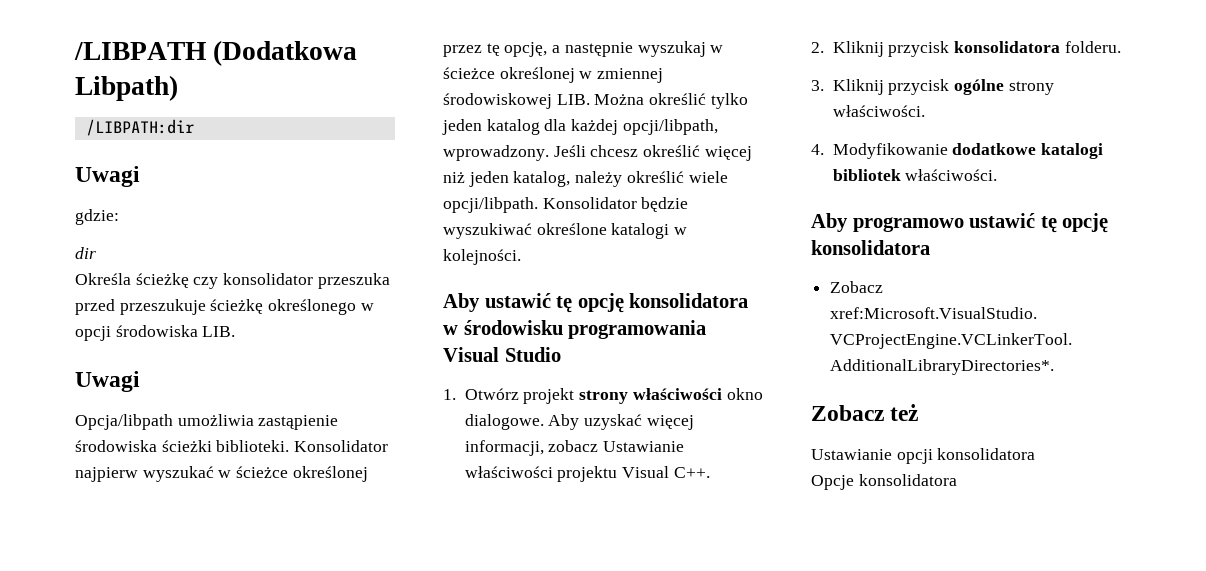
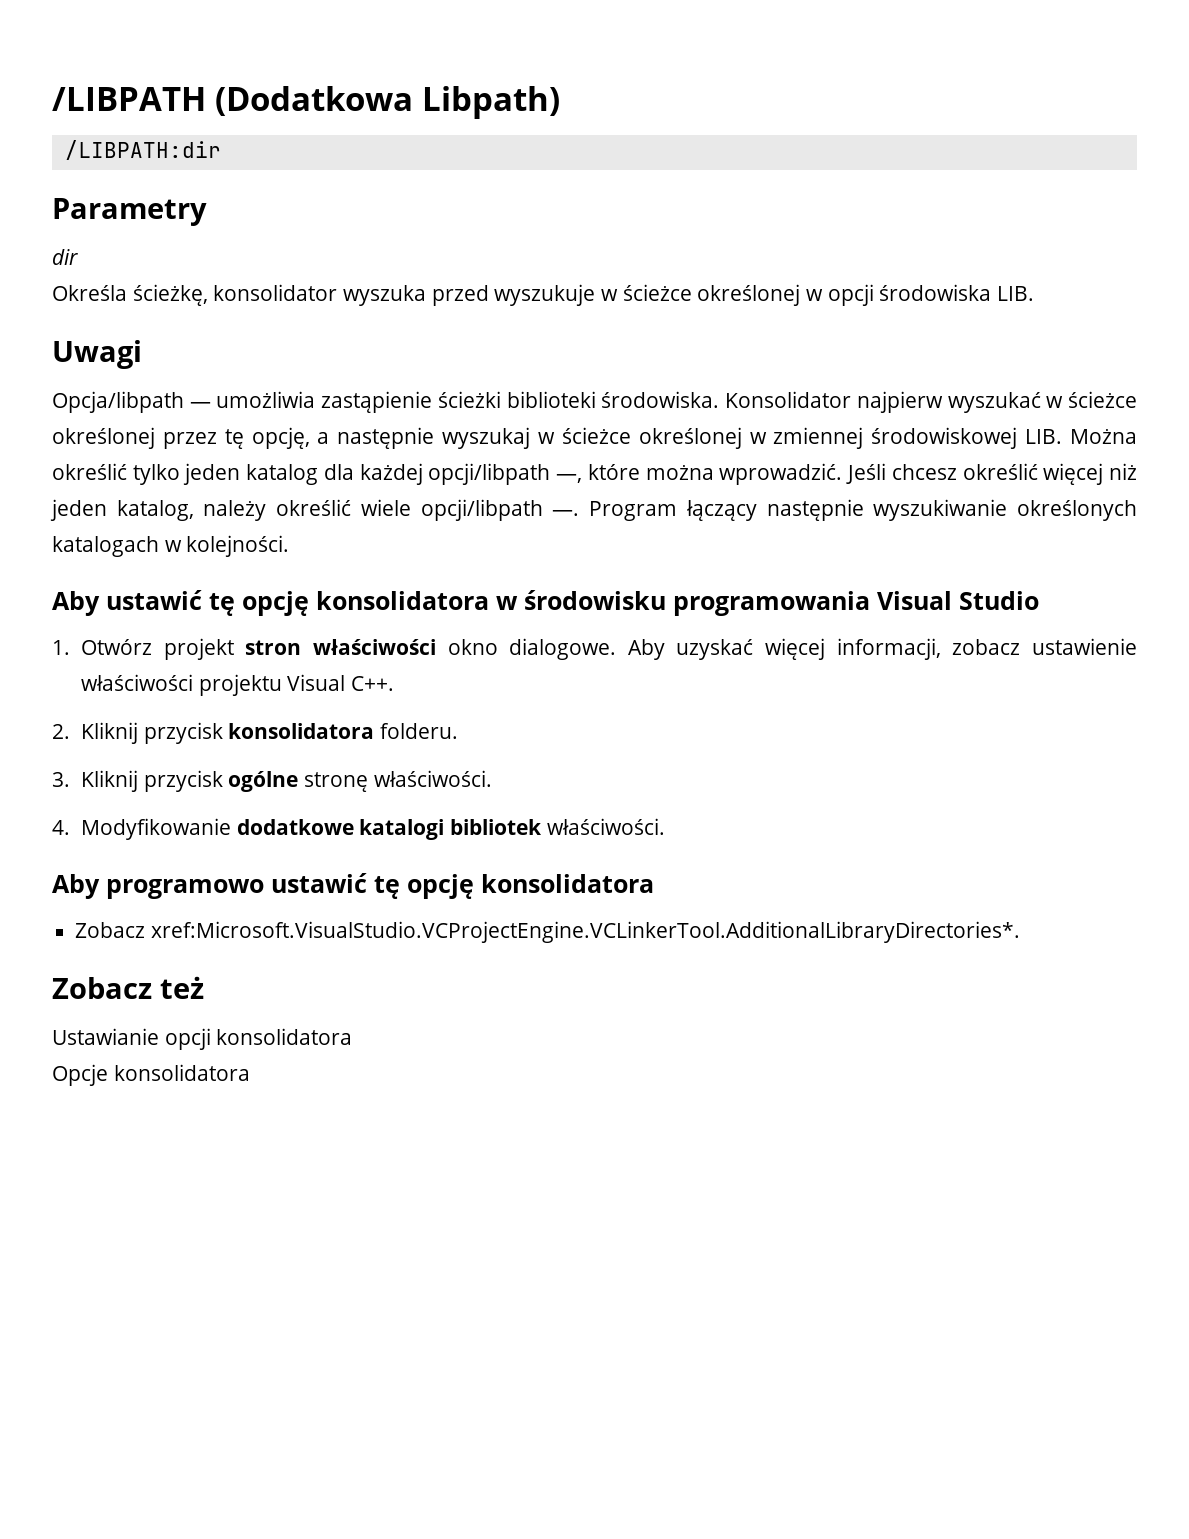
  /LIBPATH:dir
- Uwagi
- gdzie:
+ Parametry
- Określa ścieżkę czy konsolidator przeszuka przed przeszukuje ścieżkę określonego w opcji środowiska LIB.
+ Określa ścieżkę, konsolidator wyszuka przed wyszukuje w ścieżce określonej w opcji środowiska LIB.
- Opcja/libpath umożliwia zastąpienie środowiska ścieżki biblioteki.
+ Opcja/libpath — umożliwia zastąpienie ścieżki biblioteki środowiska.
- Konsolidator najpierw wyszukać w ścieżce określonej przez tę opcję, a następnie wyszukaj w ścieżce określonej w zmiennej środowiskowej LIB. Można określić tylko jeden katalog dla każdej opcji/libpath, wprowadzony.
+ Konsolidator najpierw wyszukać w ścieżce określonej przez tę opcję, a następnie wyszukaj w ścieżce określonej w zmiennej środowiskowej LIB. Można określić tylko jeden katalog dla każdej opcji/libpath —, które można wprowadzić.
- Jeśli chcesz określić więcej niż jeden katalog, należy określić wiele opcji/libpath. Konsolidator będzie wyszukiwać określone katalogi w kolejności.
+ Jeśli chcesz określić więcej niż jeden katalog, należy określić wiele opcji/libpath —. Program łączący następnie wyszukiwanie określonych katalogach w kolejności.
- 1. Otwórz projekt strony właściwości okno dialogowe.
+ 1. Otwórz projekt stron właściwości okno dialogowe.
- Aby uzyskać więcej informacji, zobacz Ustawianie właściwości projektu Visual C++.
+ Aby uzyskać więcej informacji, zobacz ustawienie właściwości projektu Visual C++.
- 3. Kliknij przycisk ogólne strony właściwości.
+ 3. Kliknij przycisk ogólne stronę właściwości.

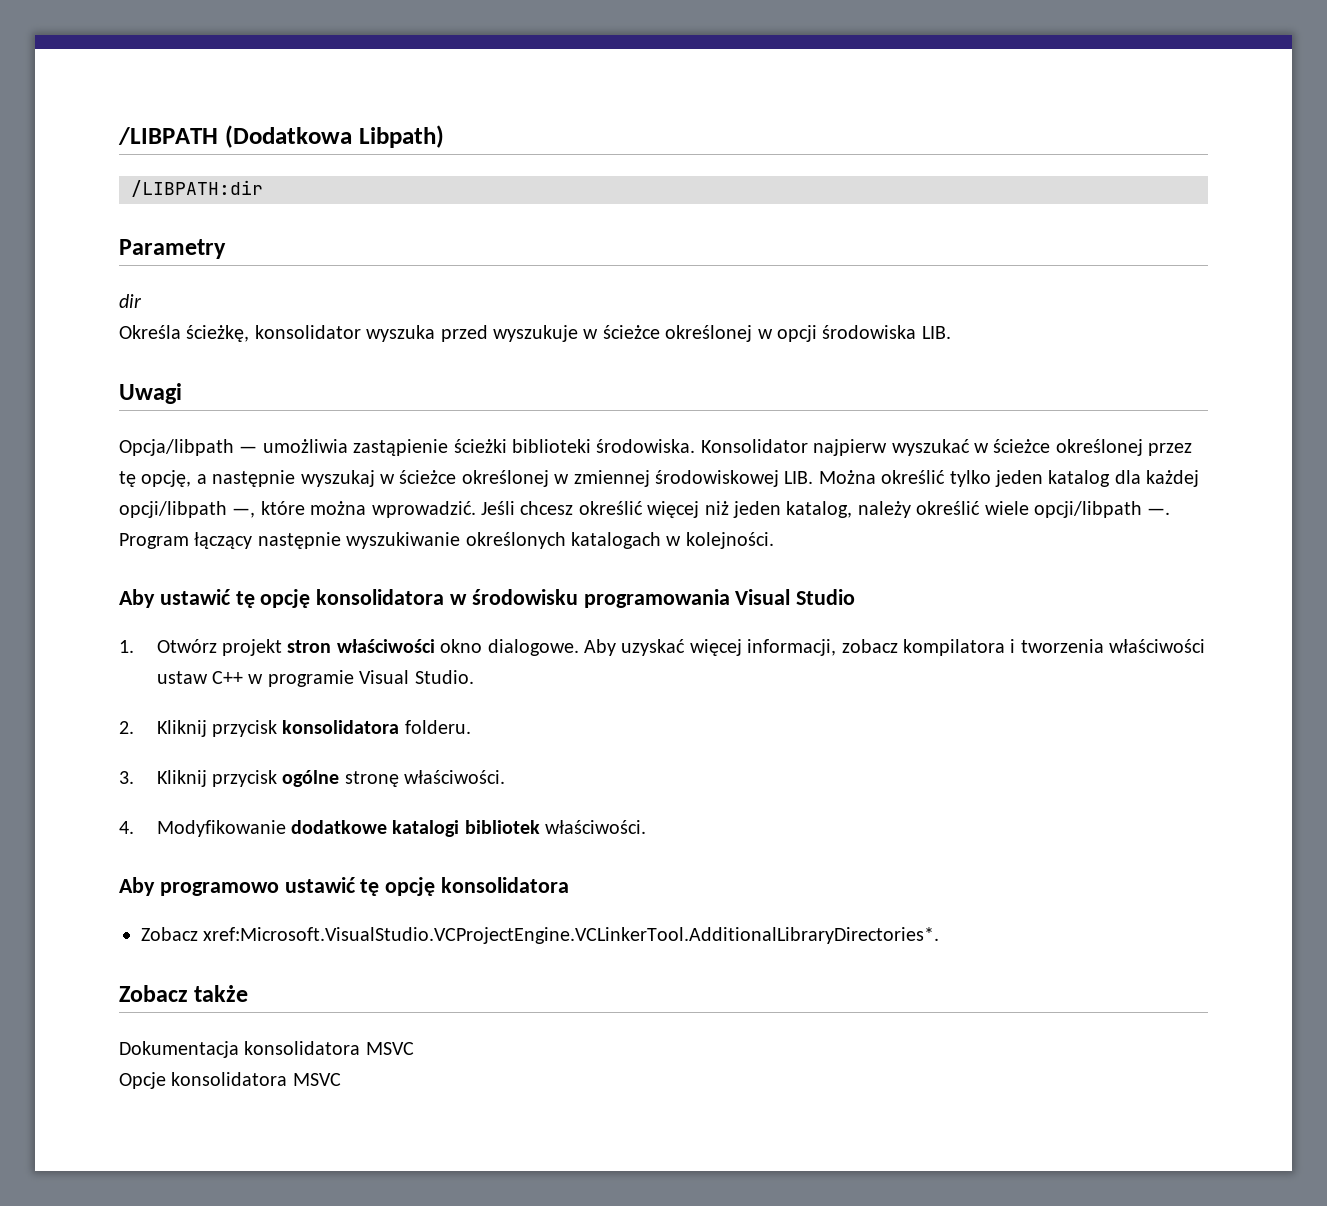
- Aby uzyskać więcej informacji, zobacz ustawienie właściwości projektu Visual C++.
+ Aby uzyskać więcej informacji, zobacz kompilatora i tworzenia właściwości ustaw C++ w programie Visual Studio.
- Zobacz też
- Ustawianie opcji konsolidatora
+ Zobacz także
+ Dokumentacja konsolidatora MSVC
- Opcje konsolidatora
+ Opcje konsolidatora MSVC

